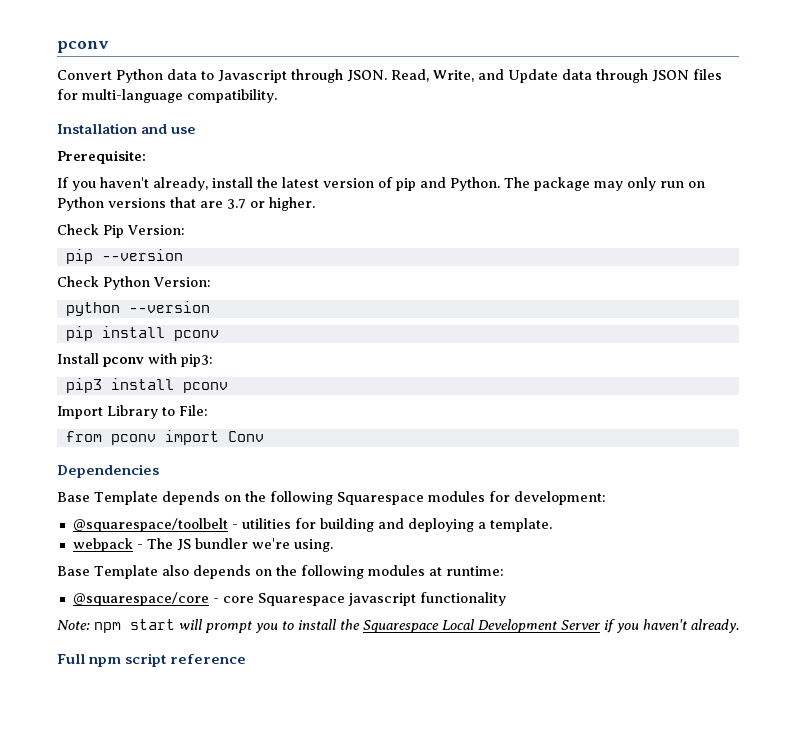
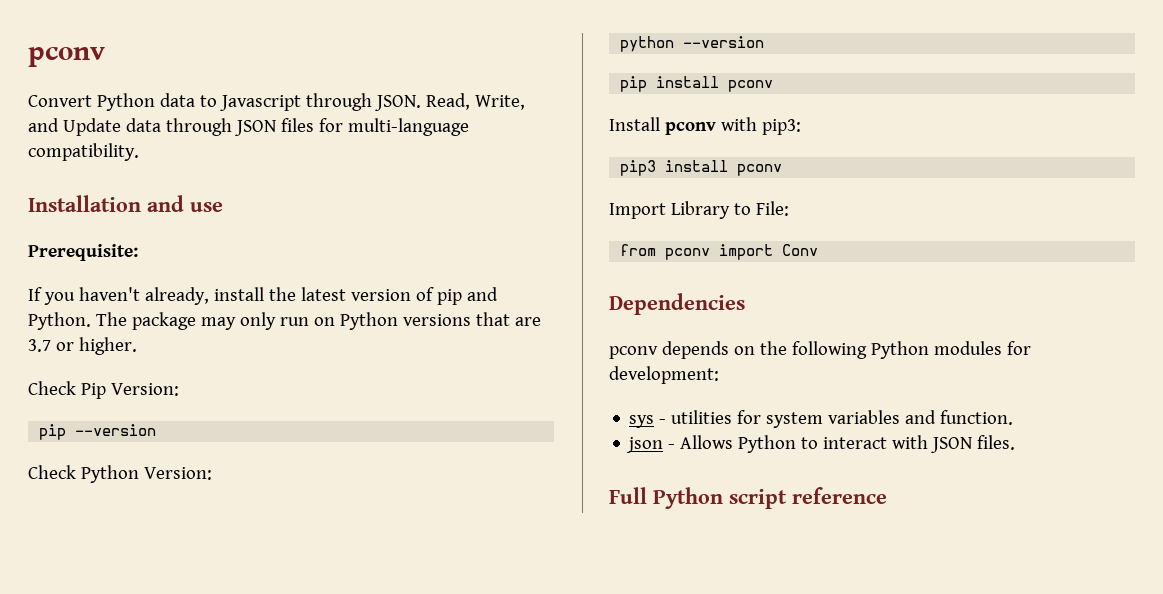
- Base Template depends on the following Squarespace modules for development:
+ pconv depends on the following Python modules for development:
- @squarespace/toolbelt - utilities for building and deploying a template.
- webpack - The JS bundler we're using.
- Base Template also depends on the following modules at runtime:
- @squarespace/core - core Squarespace javascript functionality
- Note: npm start will prompt you to install the Squarespace Local Development Server if you haven't already.
+ sys - utilities for system variables and function.
+ json - Allows Python to interact with JSON files.
- Full npm script reference
+ Full Python script reference

